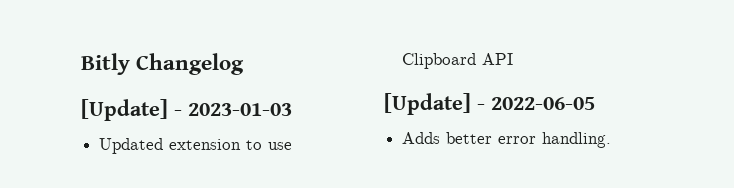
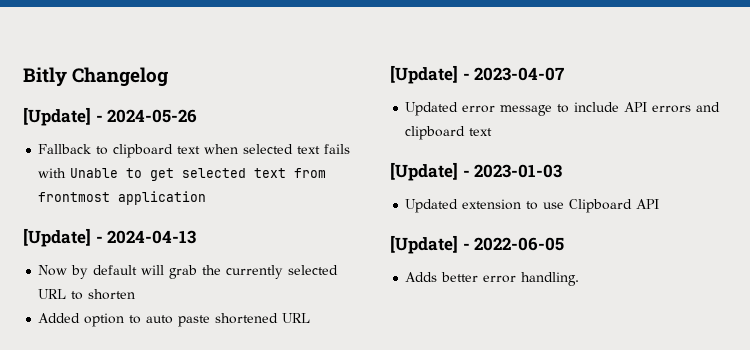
+ [Update] - 2024-05-26
+ Fallback to clipboard text when selected text fails with Unable to get selected text from frontmost application
+ [Update] - 2024-04-13
+ Now by default will grab the currently selected URL to shorten
+ Added option to auto paste shortened URL
+ [Update] - 2023-04-07
+ Updated error message to include API errors and clipboard text

